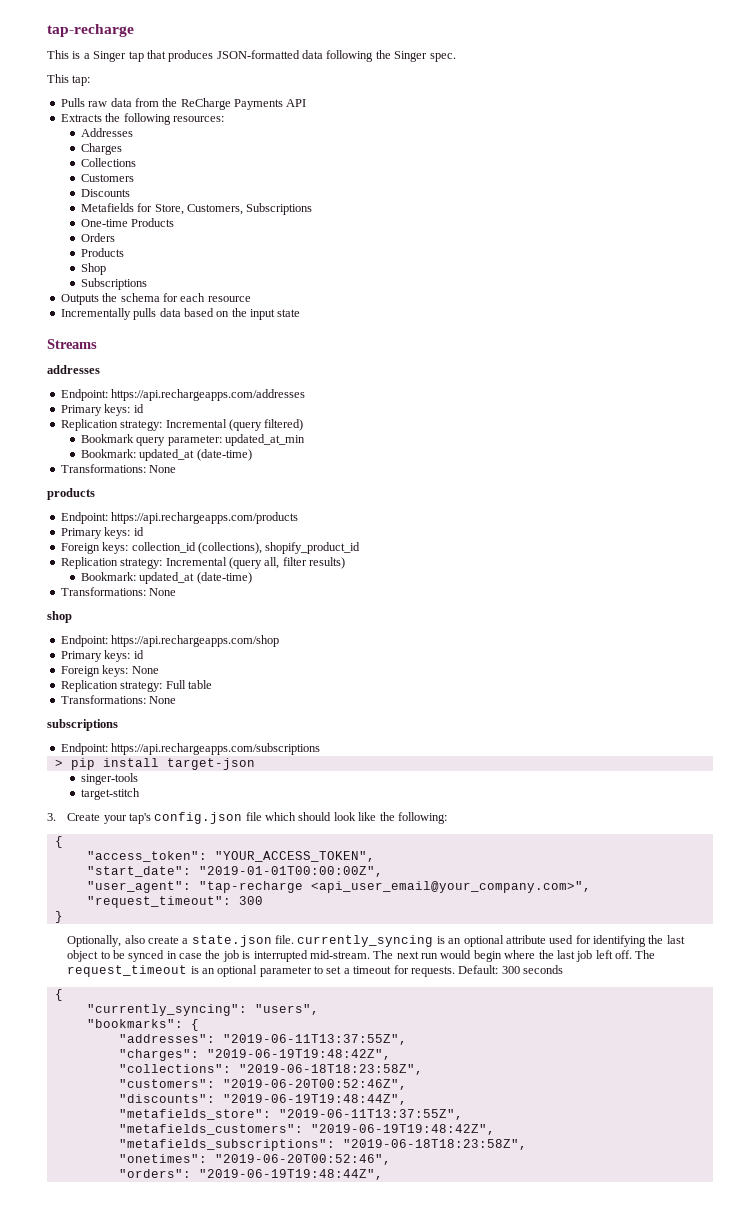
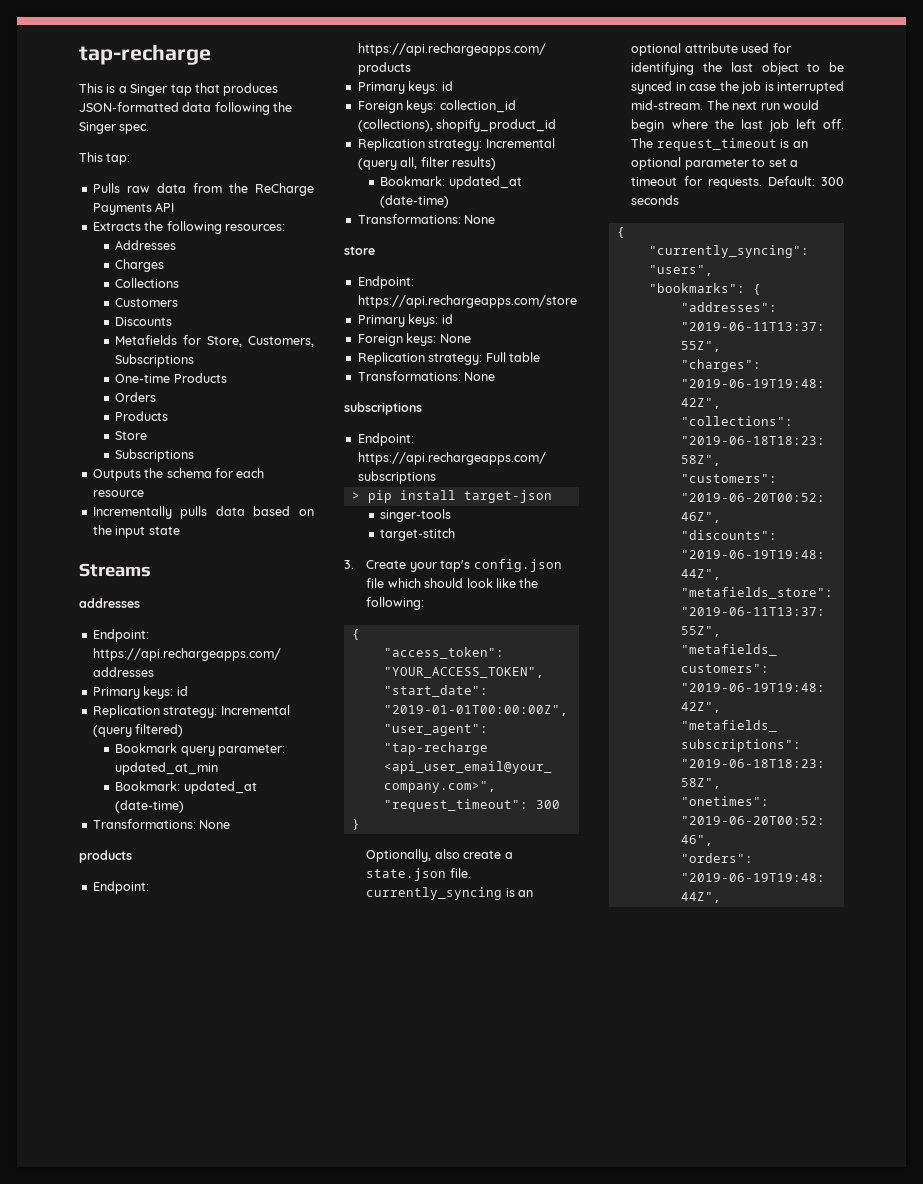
- Shop
+ Store
- shop
- Endpoint: https://api.rechargeapps.com/shop
+ store
+ Endpoint: https://api.rechargeapps.com/store

